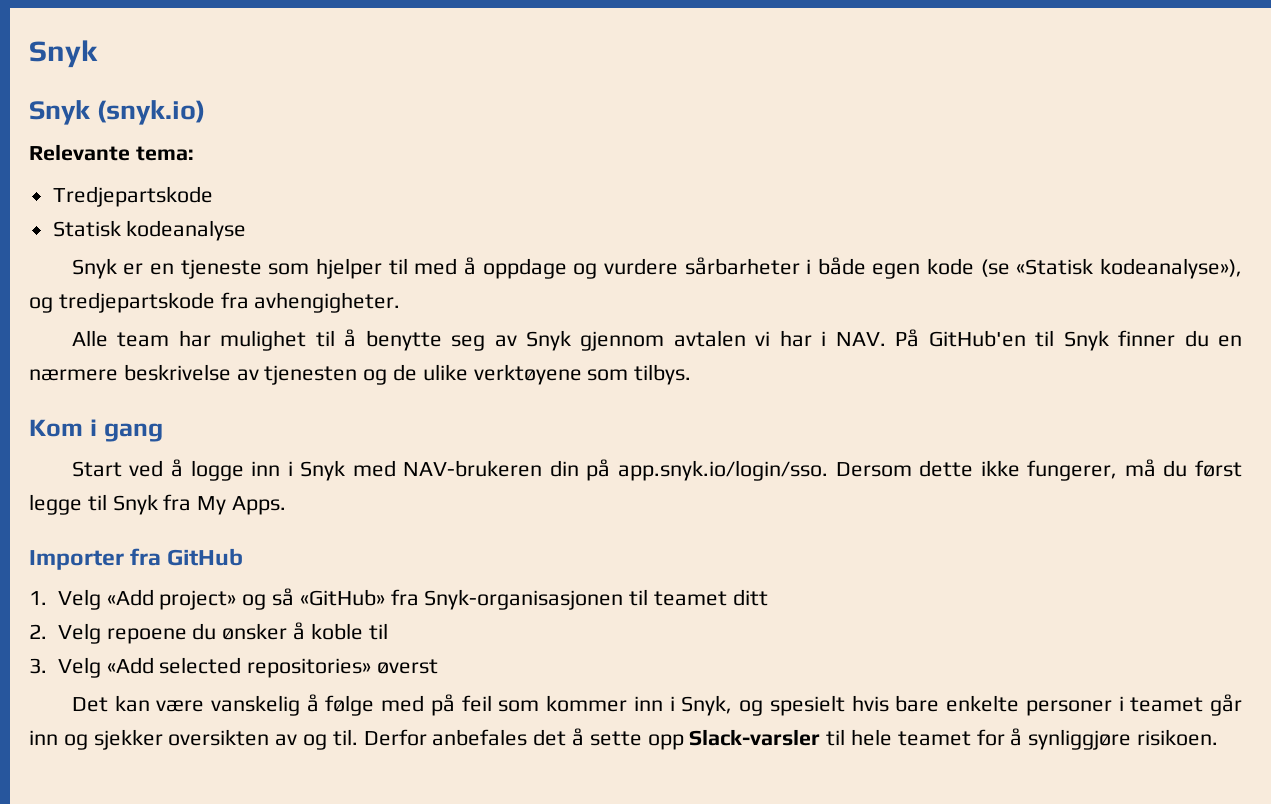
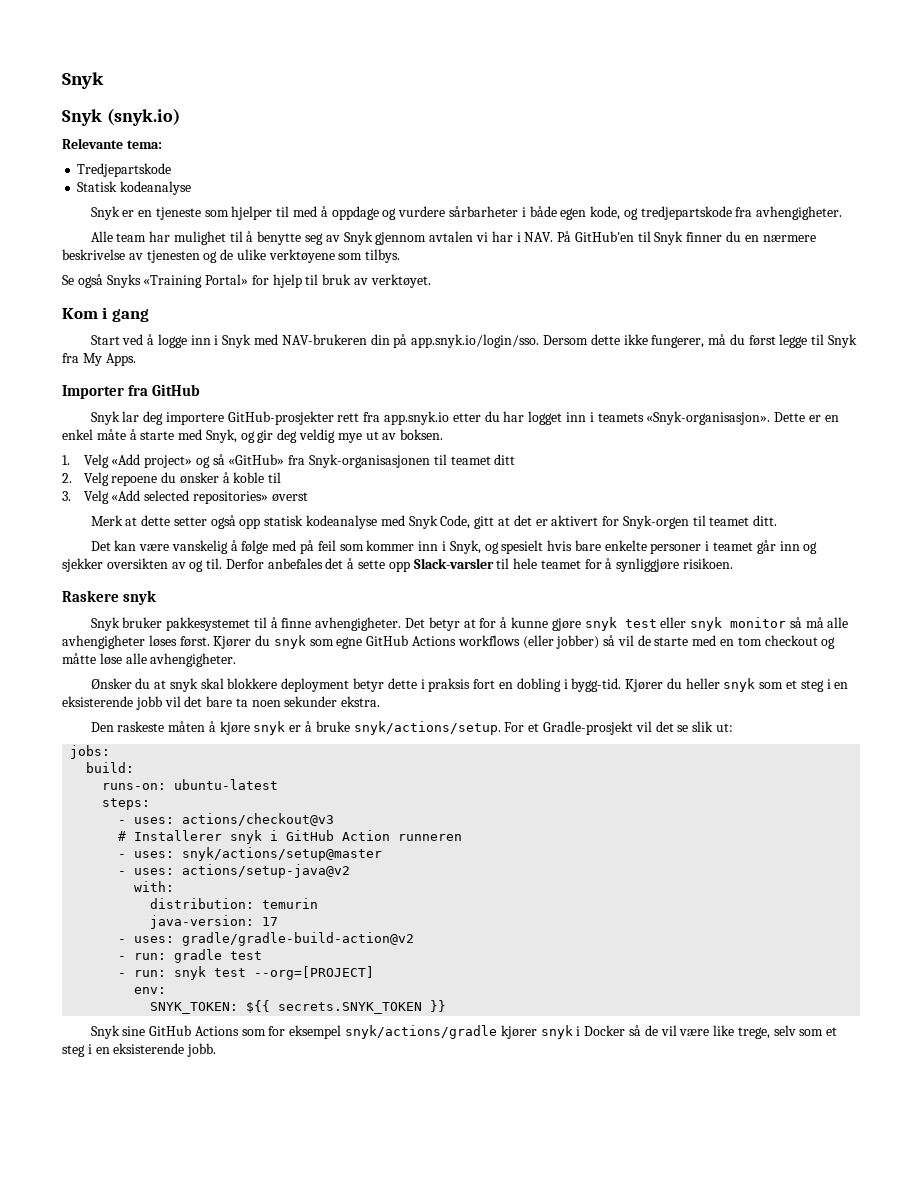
- Snyk er en tjeneste som hjelper til med å oppdage og vurdere sårbarheter i både egen kode (se «Statisk kodeanalyse»), og tredjepartskode fra avhengigheter.
+ Snyk er en tjeneste som hjelper til med å oppdage og vurdere sårbarheter i både egen kode, og tredjepartskode fra avhengigheter.
+ Se også Snyks «Training Portal» for hjelp til bruk av verktøyet.
+ Snyk lar deg importere GitHub-prosjekter rett fra app.snyk.io etter du har logget inn i teamets «Snyk-organisasjon». Dette er en enkel måte å starte med Snyk, og gir deg veldig mye ut av boksen.
+ Merk at dette setter også opp statisk kodeanalyse med Snyk Code, gitt at det er aktivert for Snyk-orgen til teamet ditt.
+ Raskere snyk
+ Snyk bruker pakkesystemet til å finne avhengigheter. Det betyr at for å kunne gjøre snyk test eller snyk monitor så må alle avhengigheter løses først. Kjører du snyk som egne GitHub Actions workflows (eller jobber) så vil de starte med en tom checkout og måtte løse alle avhengigheter.
+ Ønsker du at snyk skal blokkere deployment betyr dette i praksis fort en dobling i bygg-tid. Kjører du heller snyk som et steg i en eksisterende jobb vil det bare ta noen sekunder ekstra.
+ Den raskeste måten å kjøre snyk er å bruke snyk/actions/setup. For et Gradle-prosjekt vil det se slik ut:
+ jobs:
+ build:
+ runs-on: ubuntu-latest
+ steps:
+ - uses: actions/checkout@v3
+ # Installerer snyk i GitHub Action runneren
+ - uses: snyk/actions/setup@master
+ - uses: actions/setup-java@v2
+ with:
+ distribution: temurin
+ java-version: 17
+ - uses: gradle/gradle-build-action@v2
+ - run: gradle test
+ - run: snyk test --org=[PROJECT]
+ env:
+ SNYK_TOKEN: ${{ secrets.SNYK_TOKEN }}
+ Snyk sine GitHub Actions som for eksempel snyk/actions/gradle kjører snyk i Docker så de vil være like trege, selv som et steg i en eksisterende jobb.

